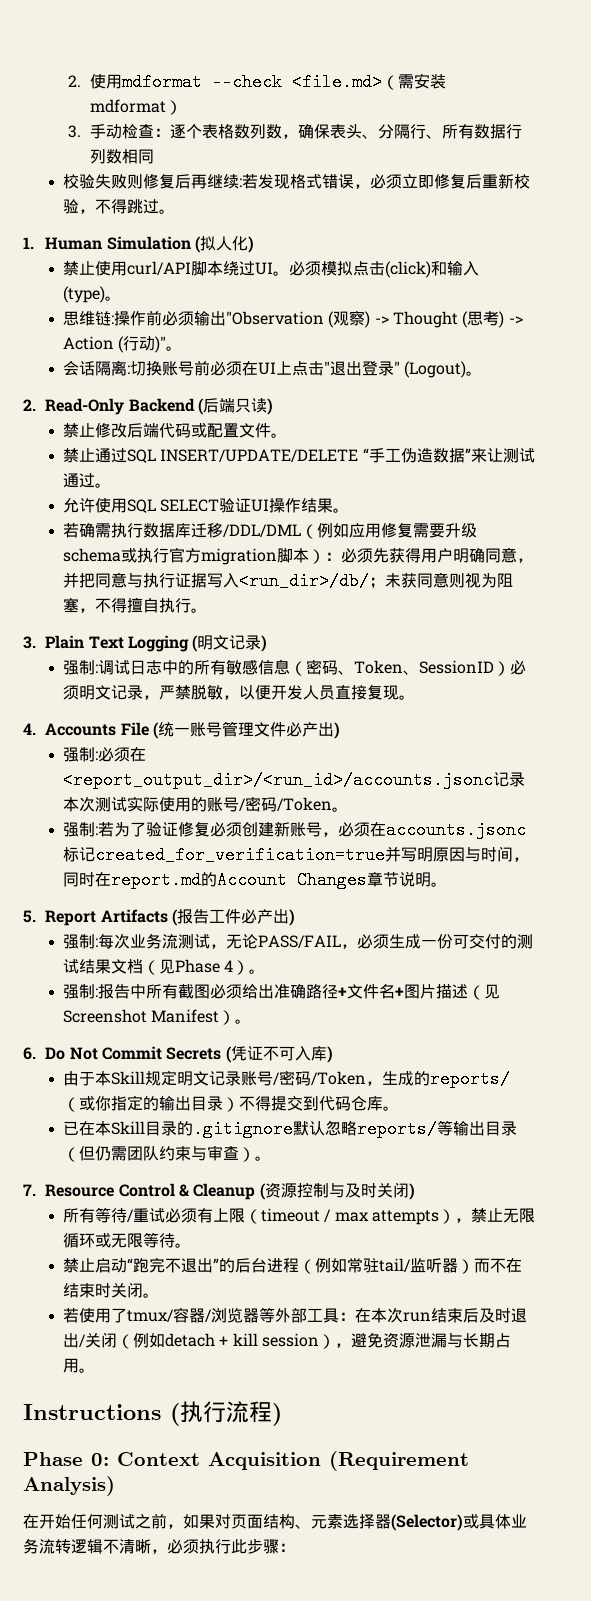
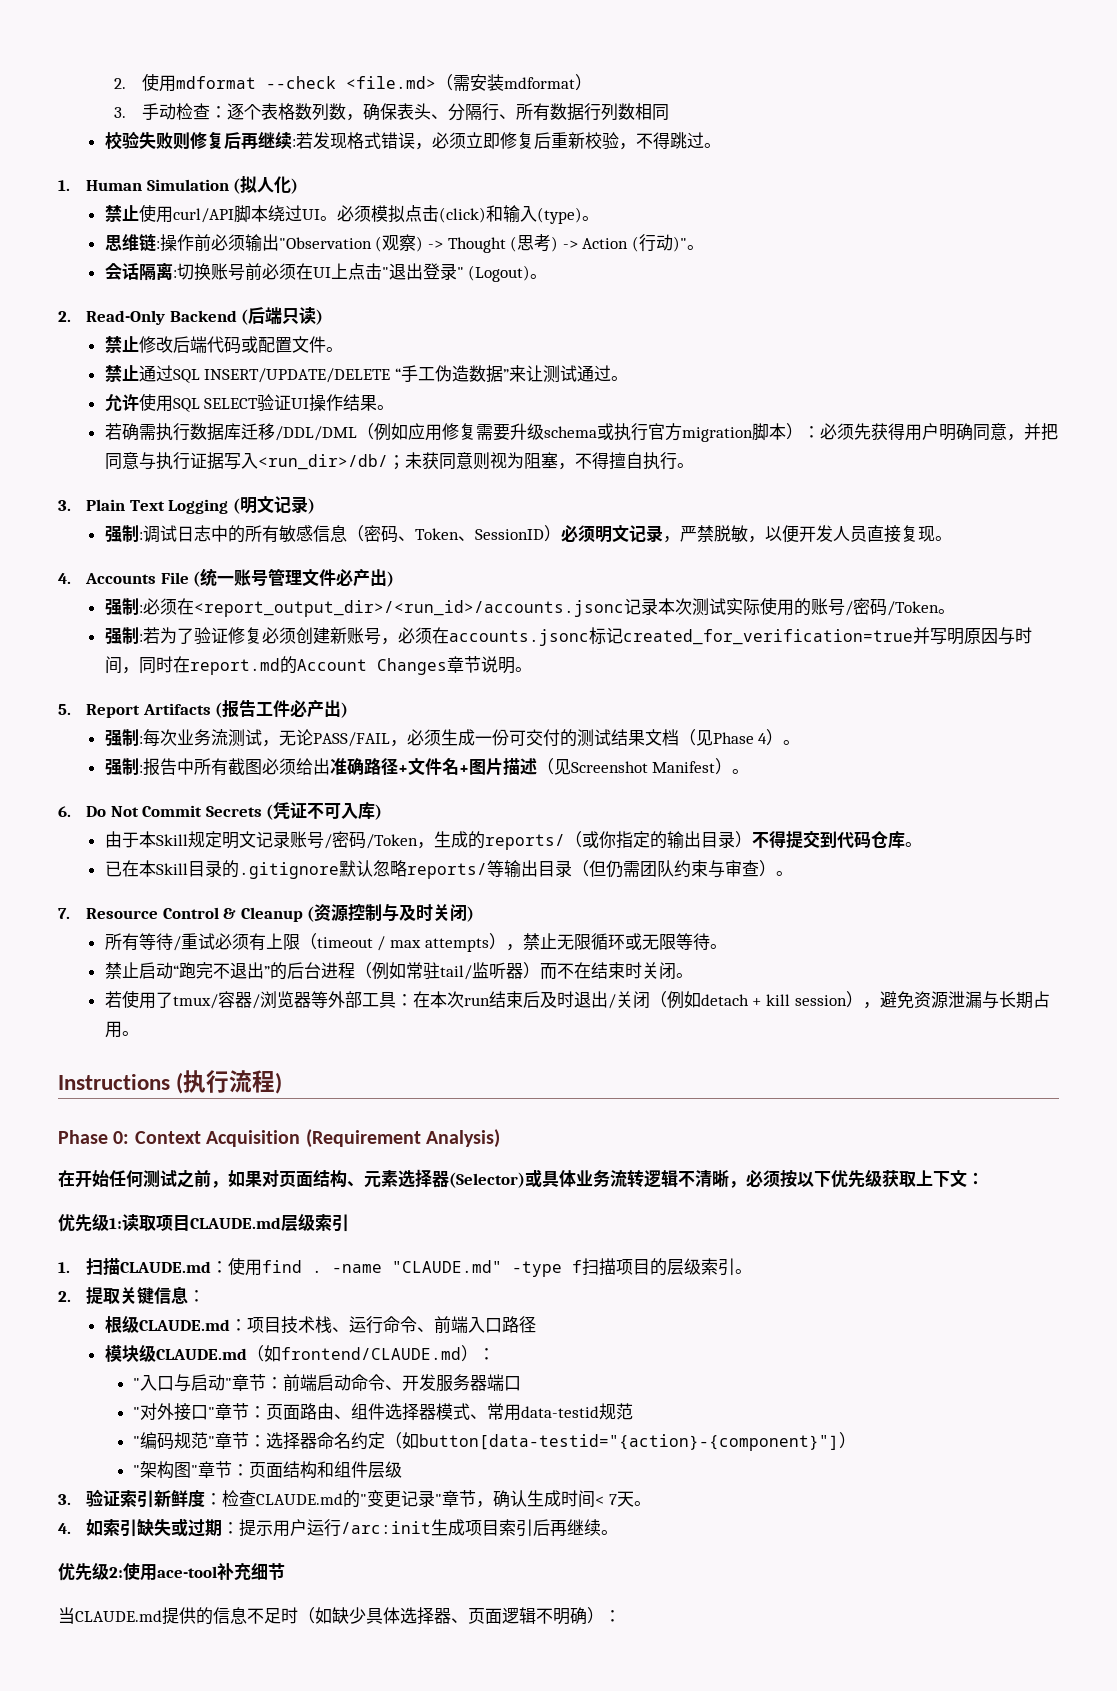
- 在开始任何测试之前，如果对页面结构、元素选择器(Selector)或具体业务流转逻辑不清晰，必须执行此步骤：
+ 在开始任何测试之前，如果对页面结构、元素选择器(Selector)或具体业务流转逻辑不清晰，必须按以下优先级获取上下文：
+ 优先级1:读取项目CLAUDE.md层级索引
+ 1.扫描CLAUDE.md：使用find . -name "CLAUDE.md" -type f扫描项目的层级索引。
+ 2.提取关键信息：
+ 根级CLAUDE.md：项目技术栈、运行命令、前端入口路径
+ 模块级CLAUDE.md（如frontend/CLAUDE.md）：
+ "入口与启动"章节：前端启动命令、开发服务器端口
+ "对外接口"章节：页面路由、组件选择器模式、常用data-testid规范
+ "编码规范"章节：选择器命名约定（如button[data-testid="{action}-{component}"]）
+ "架构图"章节：页面结构和组件层级
+ 3.验证索引新鲜度：检查CLAUDE.md的"变更记录"章节，确认生成时间< 7天。
+ 4.如索引缺失或过期：提示用户运行/arc:init生成项目索引后再继续。
+ 优先级2:使用ace-tool补充细节
+ 当CLAUDE.md提供的信息不足时（如缺少具体选择器、页面逻辑不明确）：

